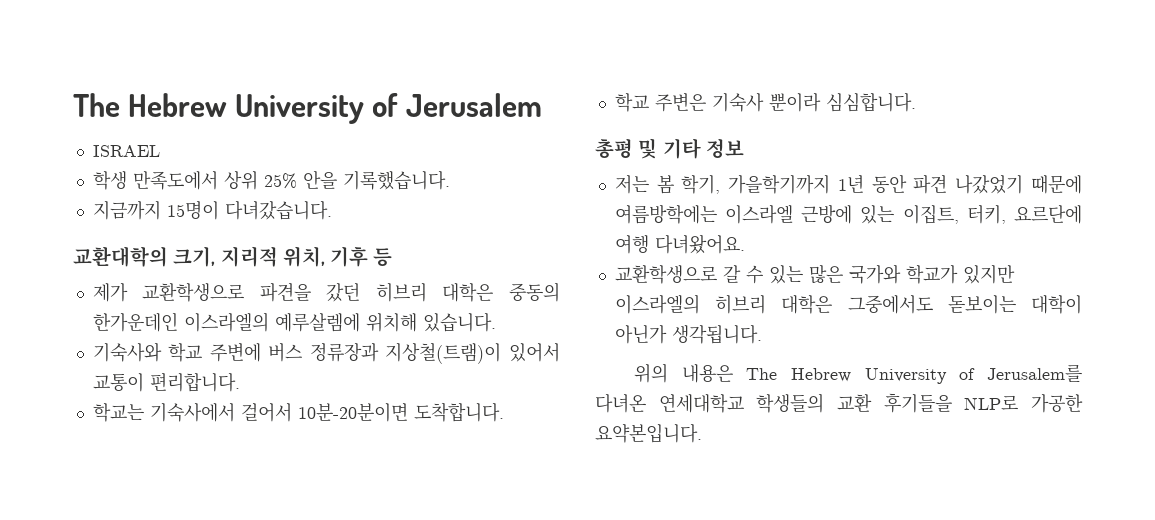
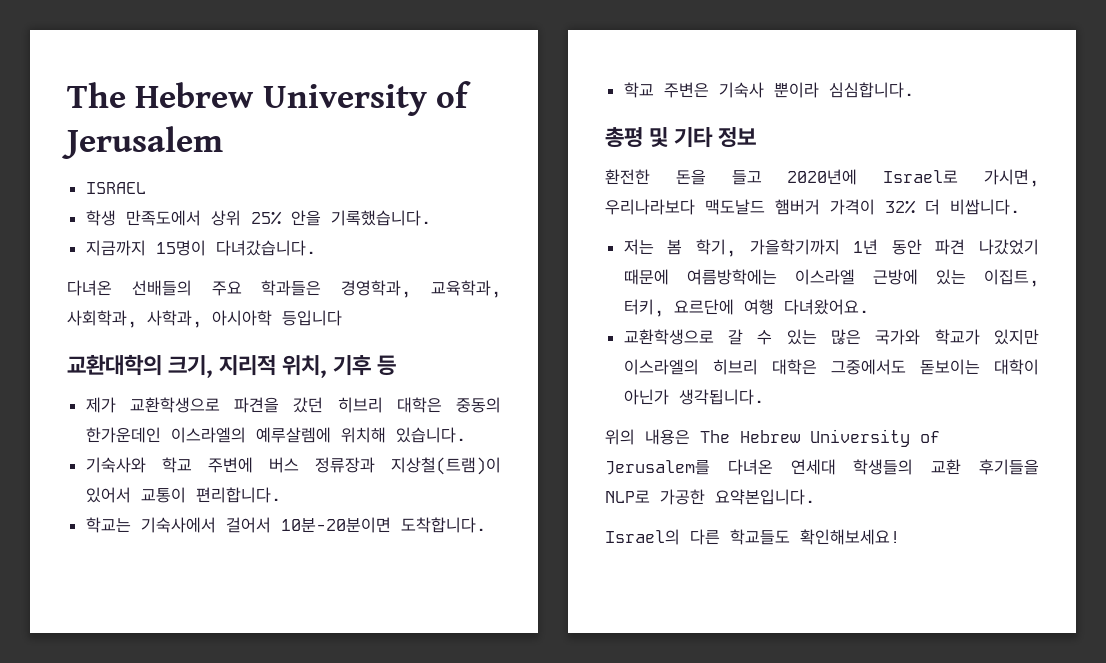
+ 다녀온 선배들의 주요 학과들은 경영학과, 교육학과, 사회학과, 사학과, 아시아학 등입니다
+ 환전한 돈을 들고 2020년에 Israel로 가시면, 우리나라보다 맥도날드 햄버거 가격이 32% 더 비쌉니다.
- 위의 내용은 The Hebrew University of Jerusalem를 다녀온 연세대학교 학생들의 교환 후기들을 NLP로 가공한 요약본입니다.
+ 위의 내용은 The Hebrew University of Jerusalem를 다녀온 연세대 학생들의 교환 후기들을 NLP로 가공한 요약본입니다.
+ Israel의 다른 학교들도 확인해보세요!

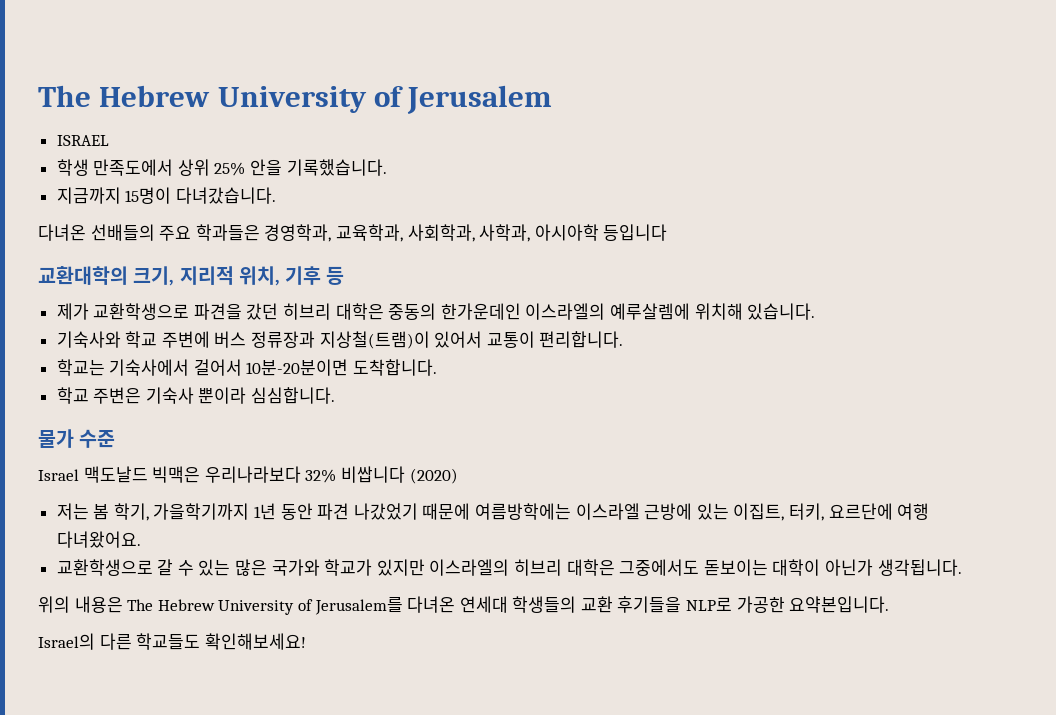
- 총평 및 기타 정보
- 환전한 돈을 들고 2020년에 Israel로 가시면, 우리나라보다 맥도날드 햄버거 가격이 32% 더 비쌉니다.
+ 물가 수준
+ Israel 맥도날드 빅맥은 우리나라보다 32% 비쌉니다 (2020)

